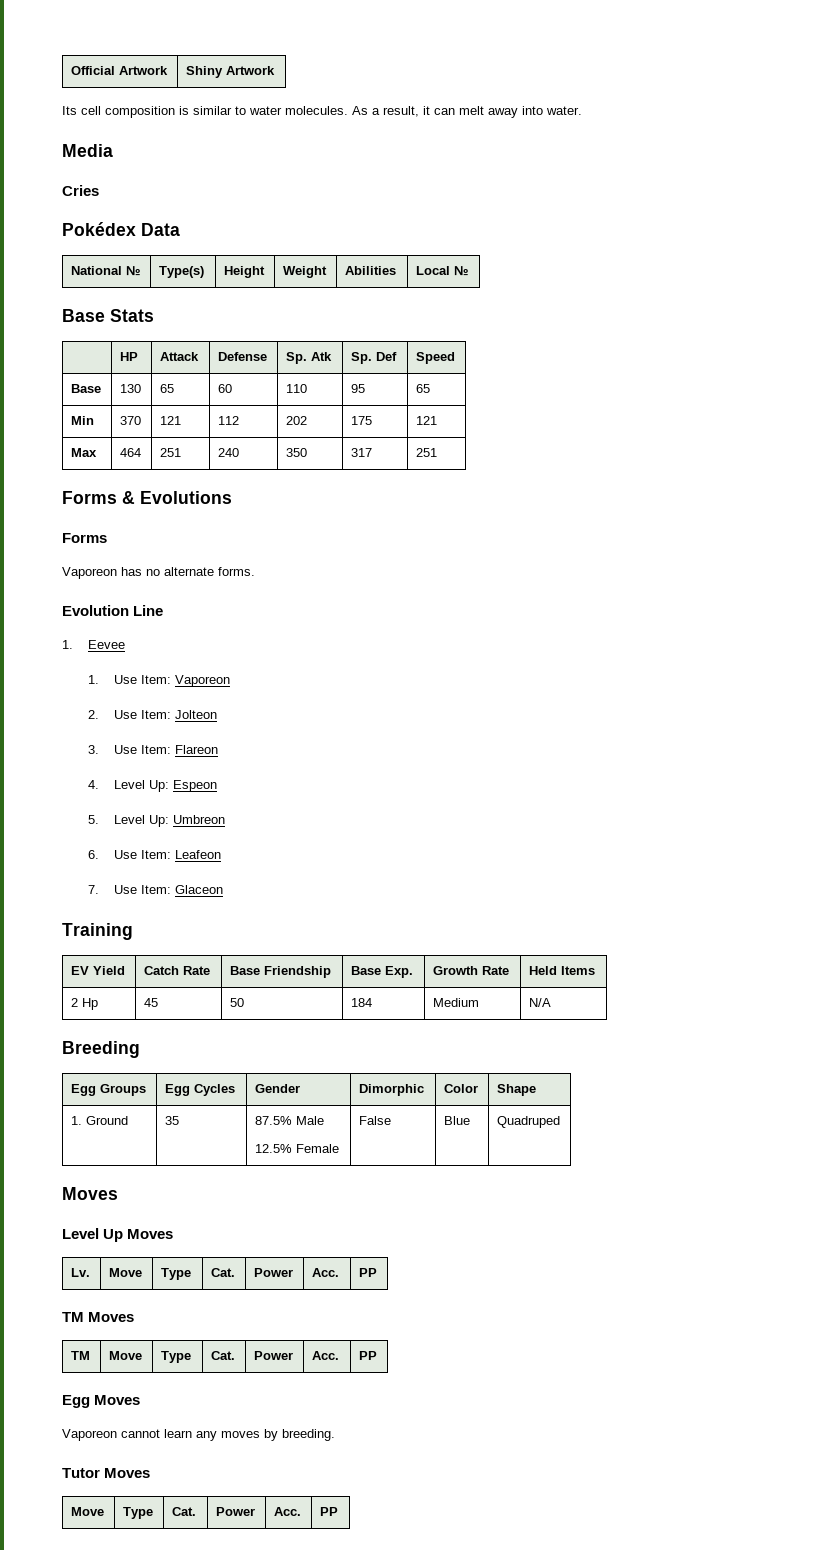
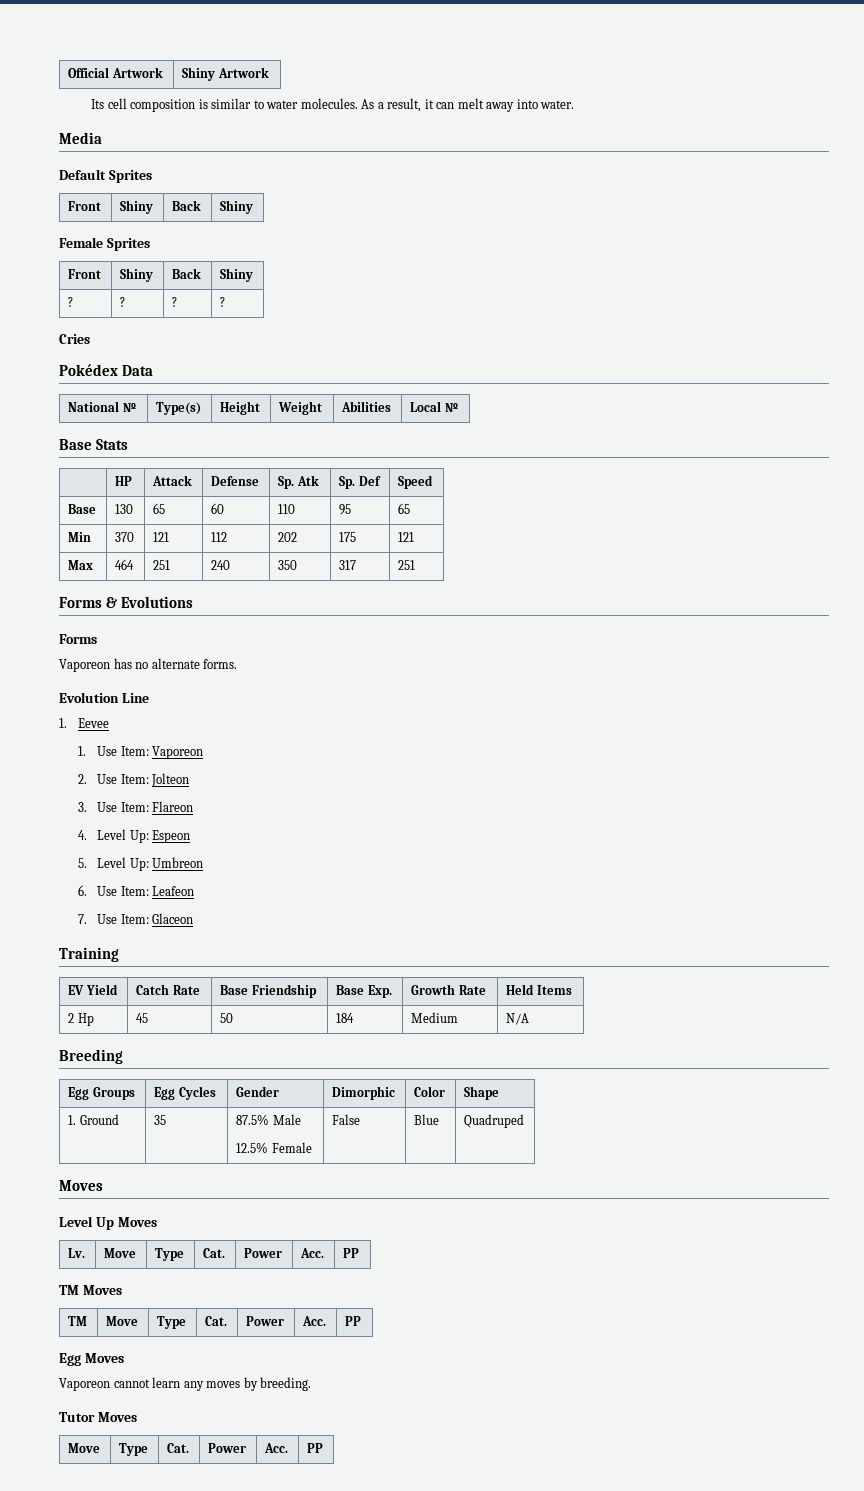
+ Default Sprites
+ Front | Shiny | Back | Shiny
+ Female Sprites
+ Front | Shiny | Back | Shiny
+ ? | ? | ? | ?

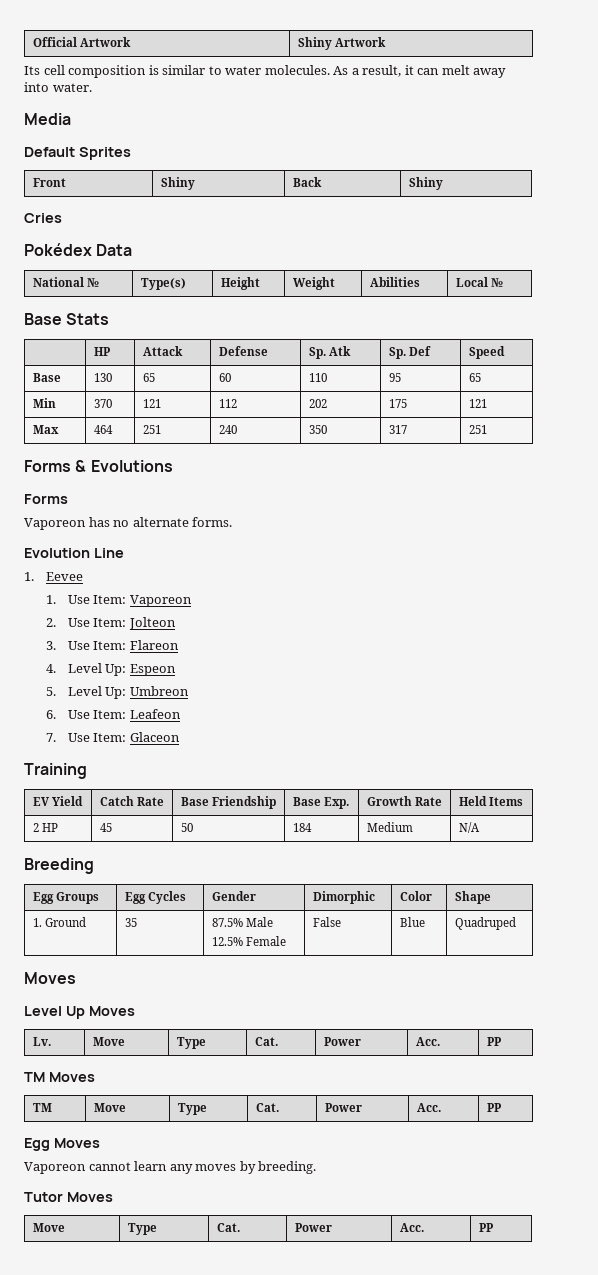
- Female Sprites
- Front | Shiny | Back | Shiny
- ? | ? | ? | ?
- 2 Hp | 45 | 50 | 184 | Medium | N/A
+ 2 HP | 45 | 50 | 184 | Medium | N/A

